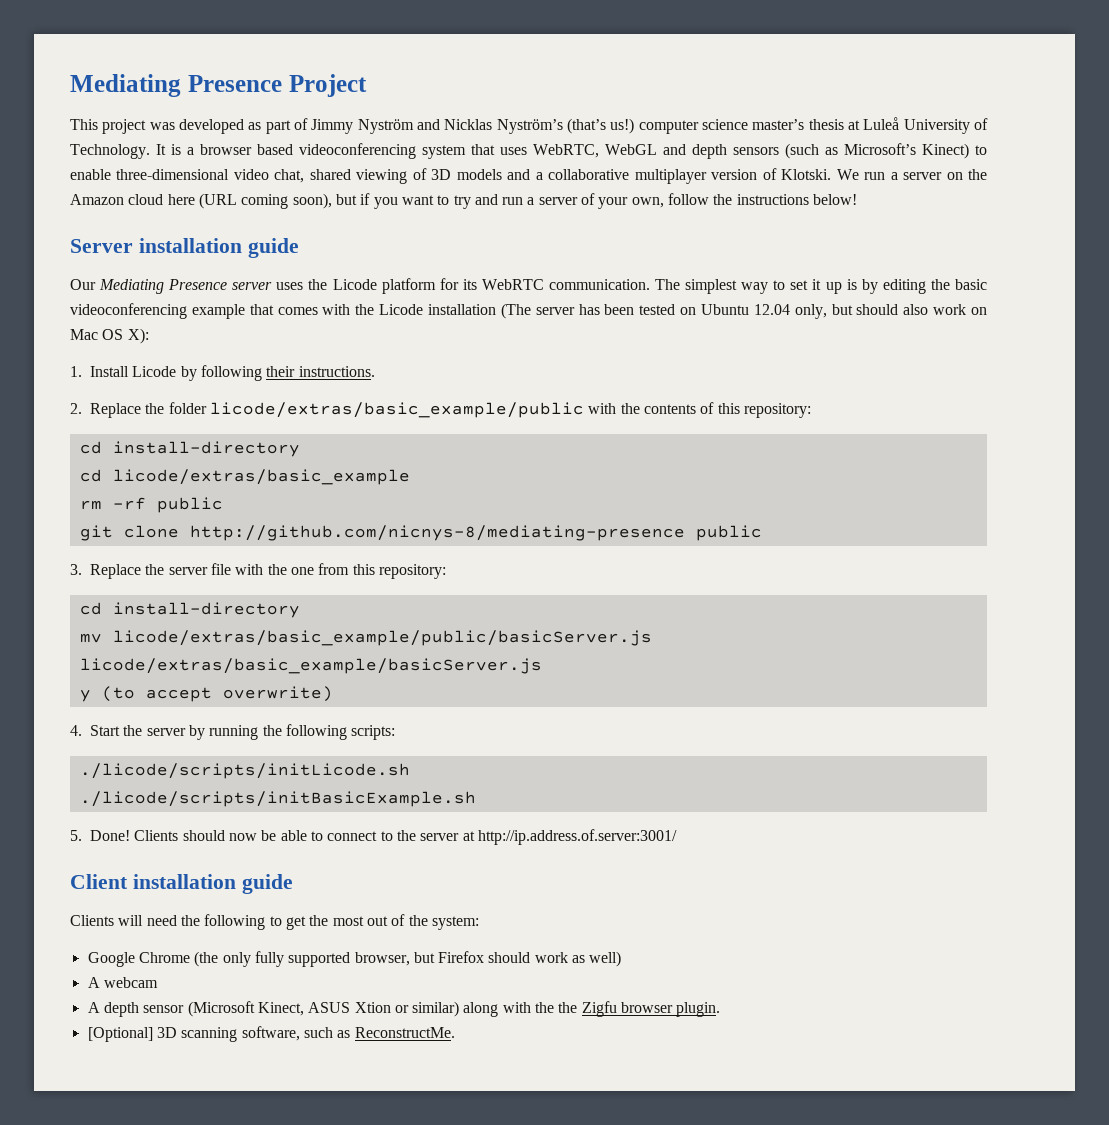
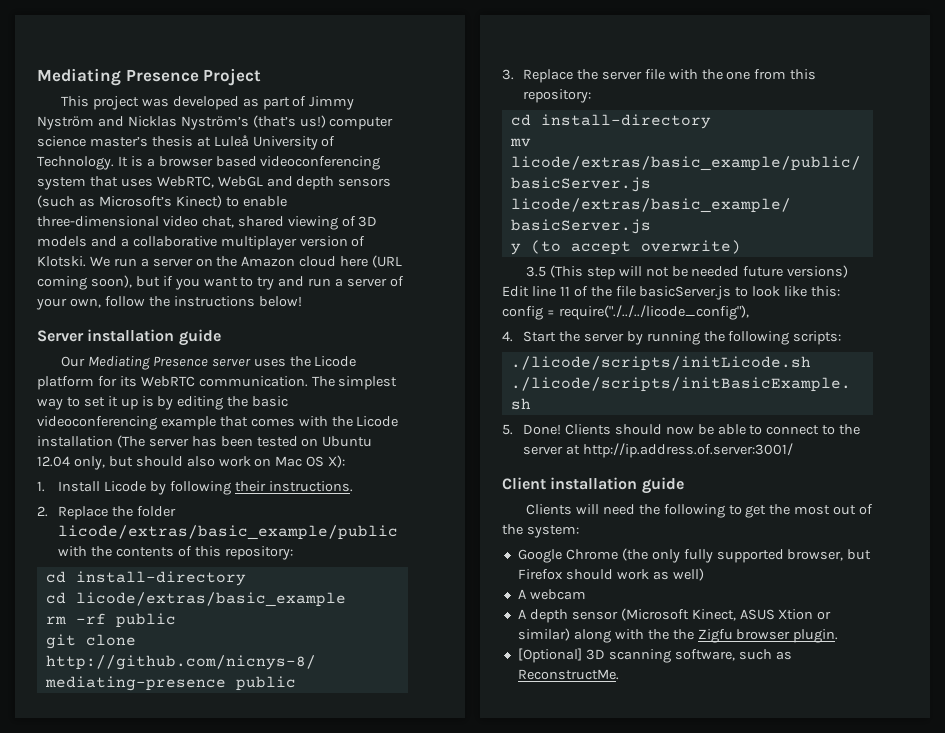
+ 3.5 (This step will not be needed future versions) Edit line 11 of the file basicServer.js to look like this: config = require("./../../licode_config"),

